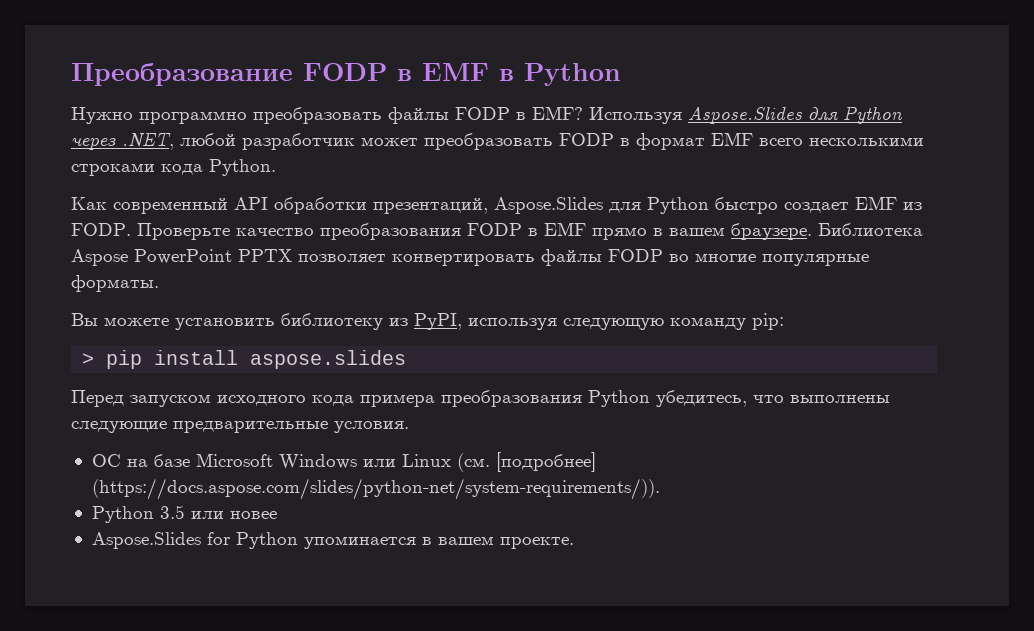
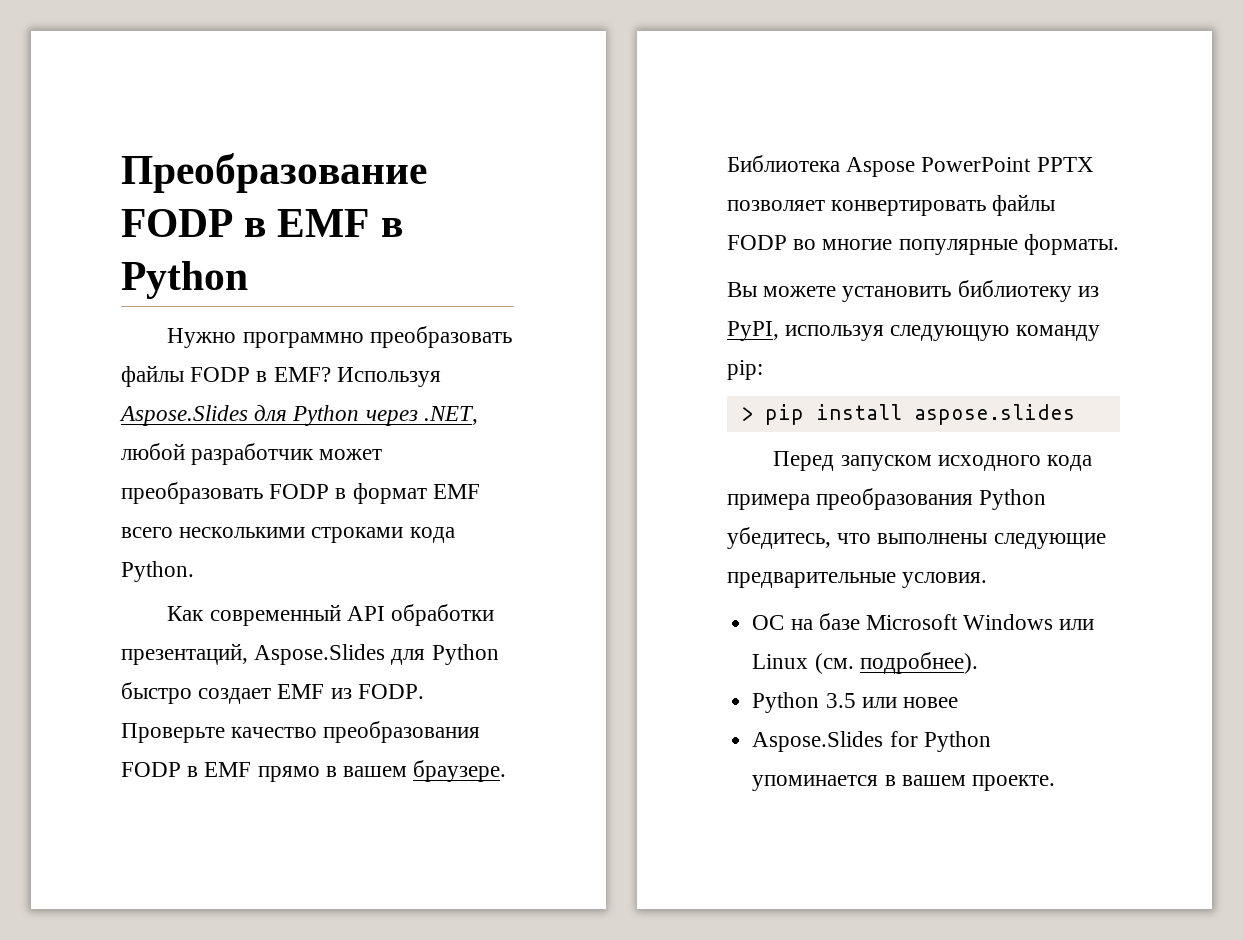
- ОС на базе Microsoft Windows или Linux (см. [подробнее] (https://docs.aspose.com/slides/python-net/system-requirements/)).
+ ОС на базе Microsoft Windows или Linux (см. подробнее).

